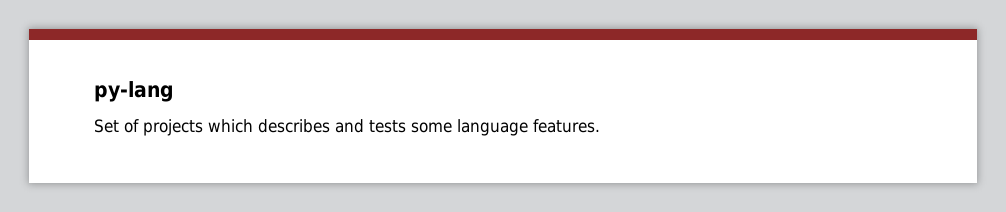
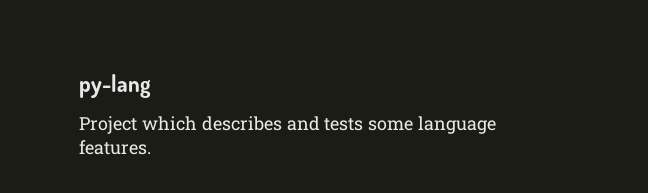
- Set of projects which describes and tests some language features.
+ Project which describes and tests some language features.

